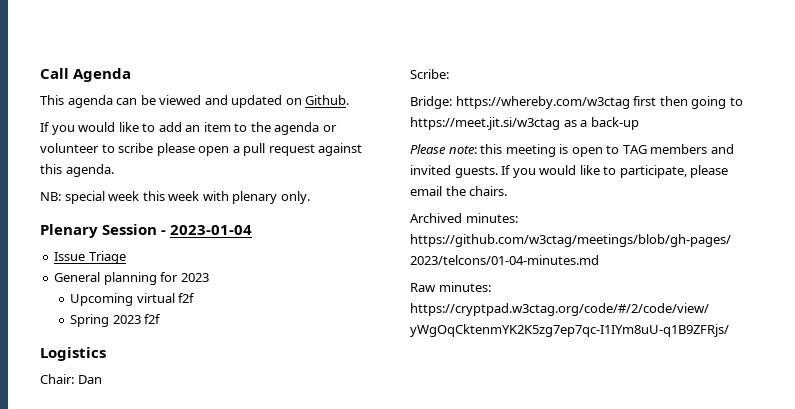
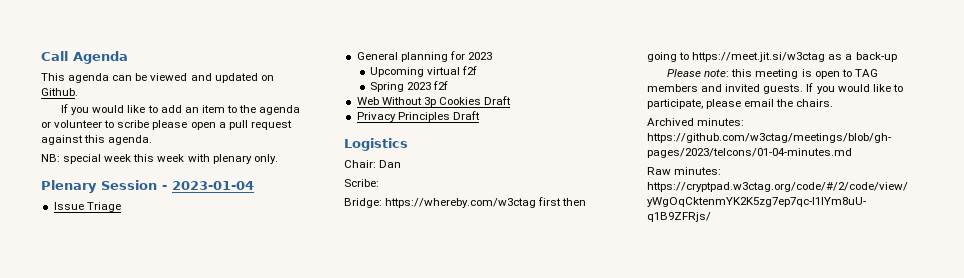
+ Web Without 3p Cookies Draft
+ Privacy Principles Draft

